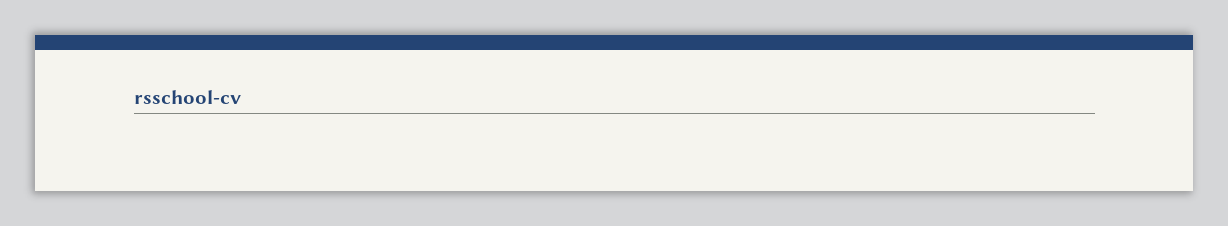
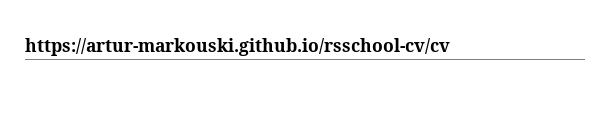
- rsschool-cv
+ https://artur-markouski.github.io/rsschool-cv/cv

